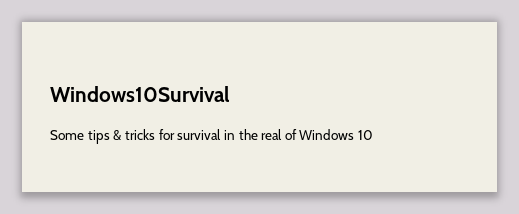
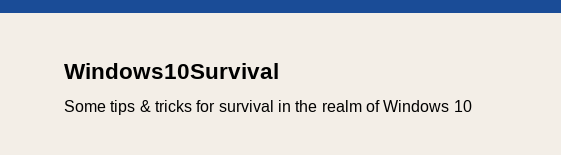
- Some tips & tricks for survival in the real of Windows 10
+ Some tips & tricks for survival in the realm of Windows 10

